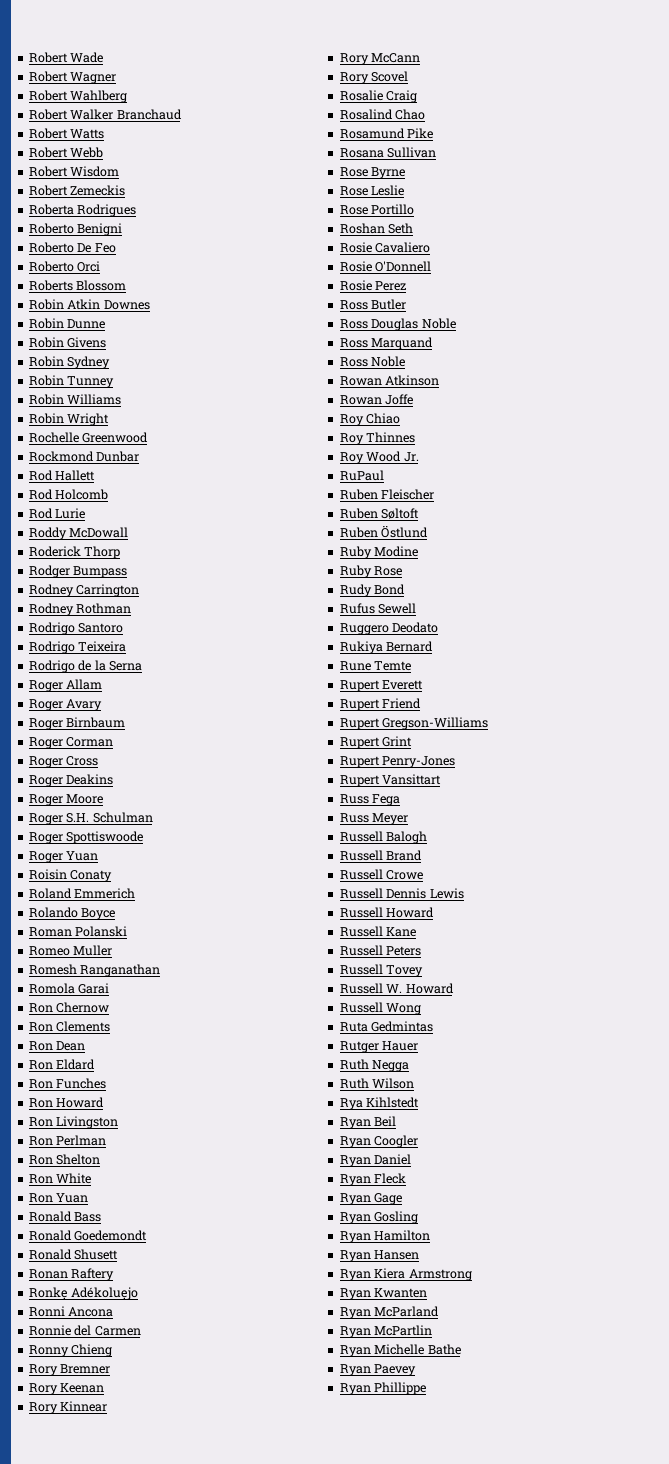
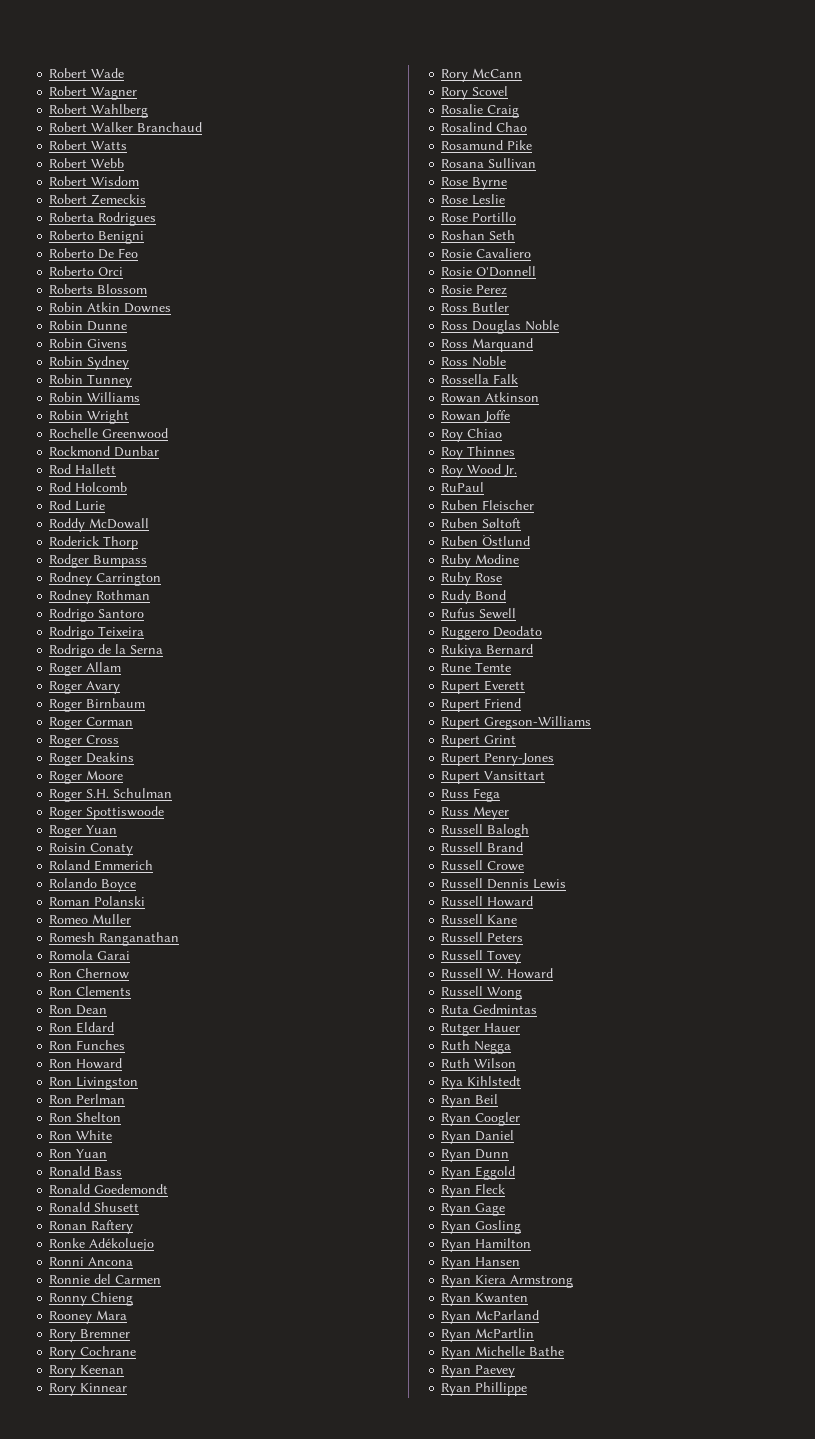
+ Rooney Mara
+ Rory Cochrane
+ Rossella Falk
+ Ryan Dunn
+ Ryan Eggold

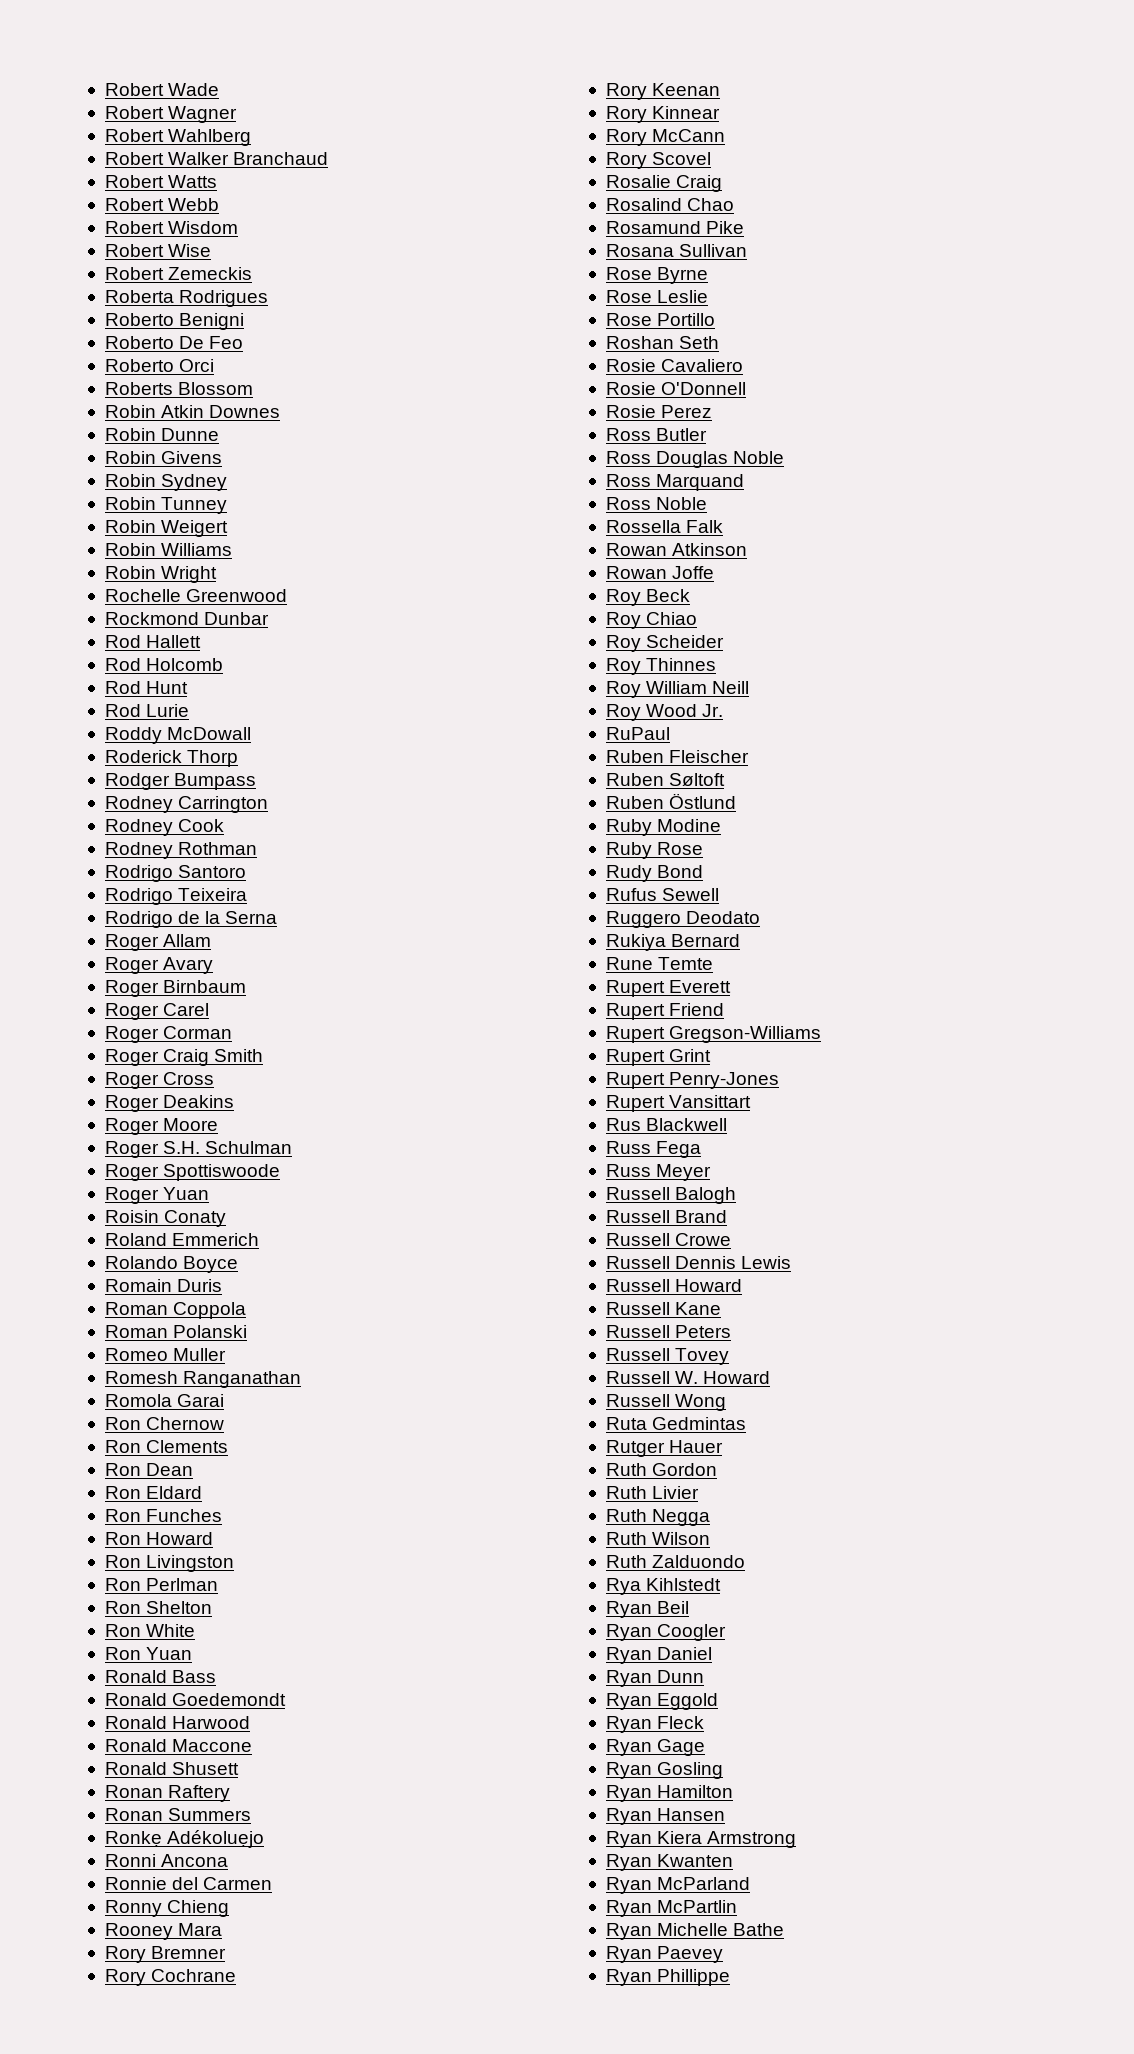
+ Robert Wise
+ Robin Weigert
+ Rod Hunt
+ Rodney Cook
+ Roger Carel
+ Roger Craig Smith
+ Romain Duris
+ Roman Coppola
+ Ronald Harwood
+ Ronald Maccone
+ Ronan Summers
+ Roy Beck
+ Roy Scheider
+ Roy William Neill
+ Rus Blackwell
+ Ruth Gordon
+ Ruth Livier
+ Ruth Zalduondo

